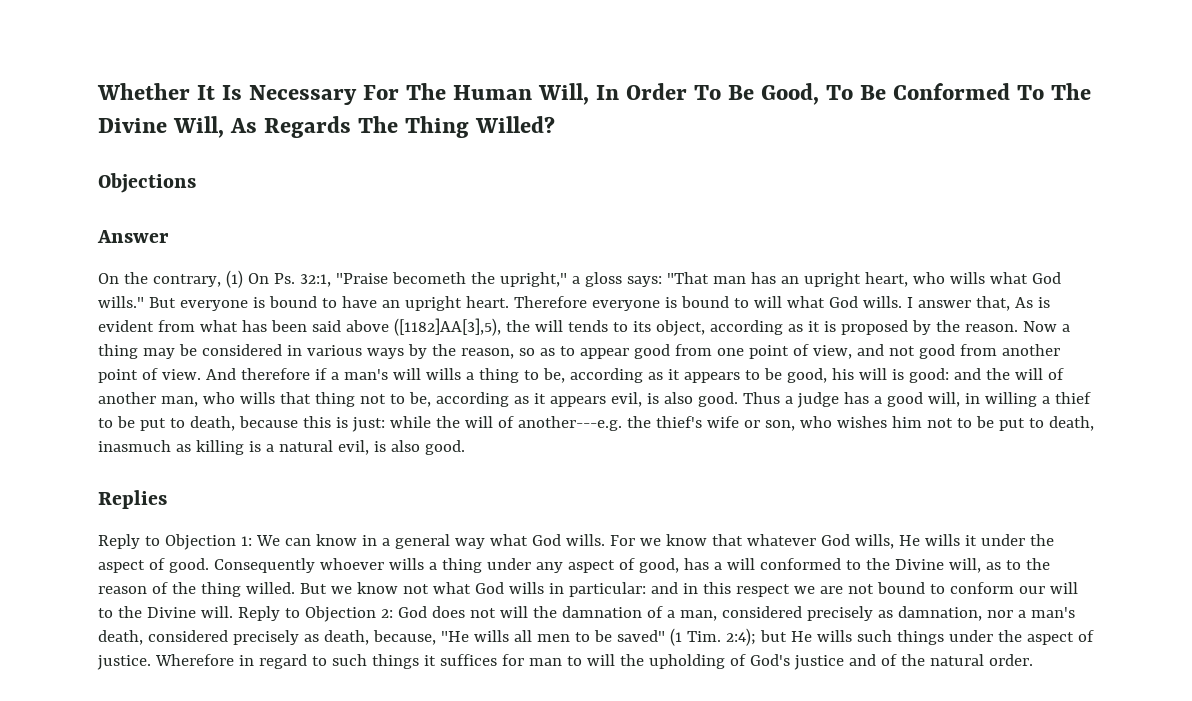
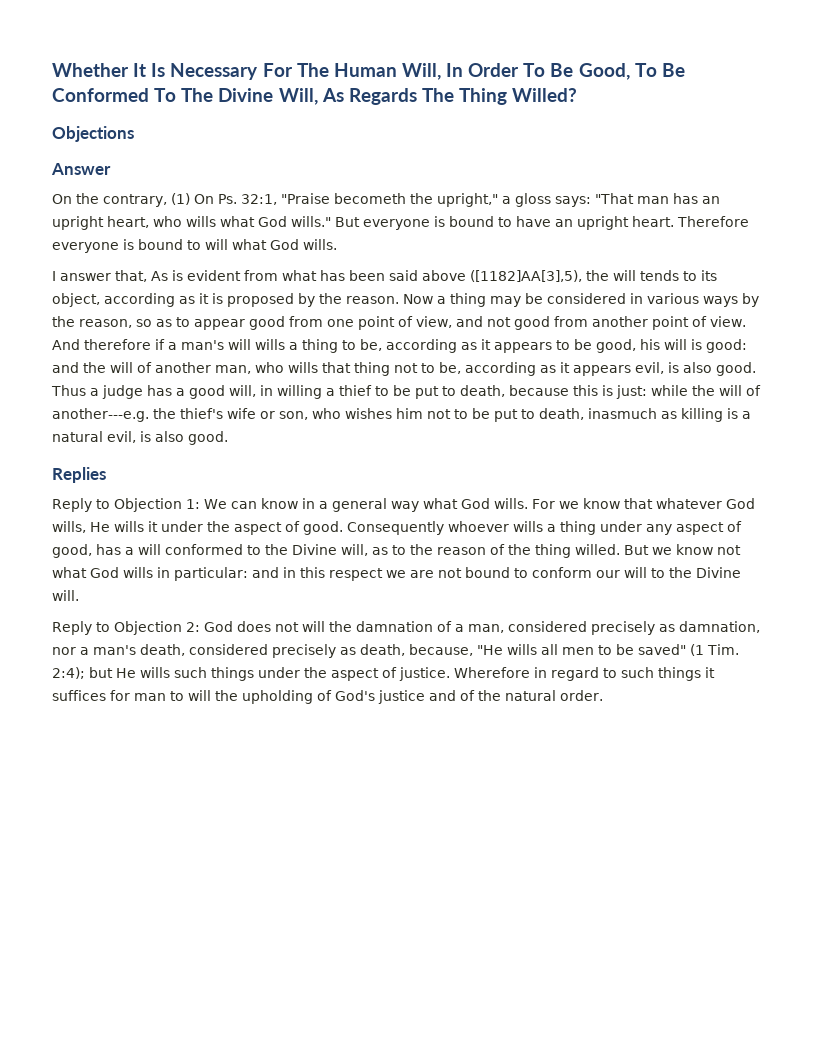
- Therefore everyone is bound to will what God wills. I answer that, As is evident from what has been said above ([1182]AA[3],5), the will tends to its object, according as it is proposed by the reason.
+ Therefore everyone is bound to will what God wills.
+ I answer that, As is evident from what has been said above ([1182]AA[3],5), the will tends to its object, according as it is proposed by the reason.
- and in this respect we are not bound to conform our will to the Divine will. Reply to Objection 2:
+ and in this respect we are not bound to conform our will to the Divine will.
+ Reply to Objection 2:

